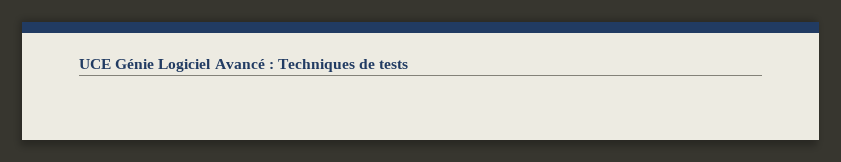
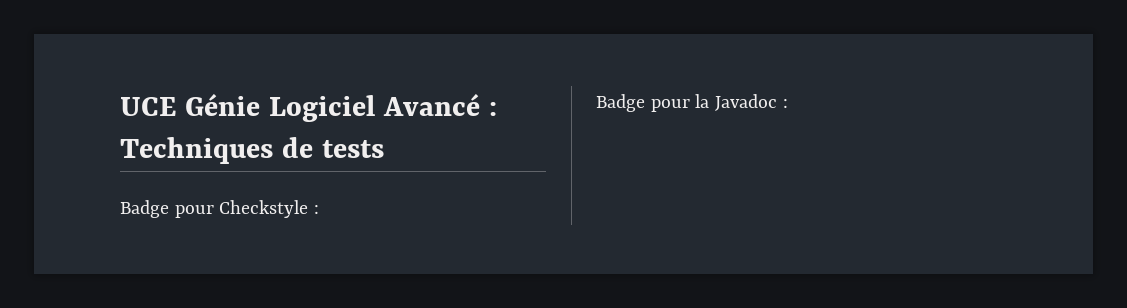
+ Badge pour Checkstyle :
+ Badge pour la Javadoc :

